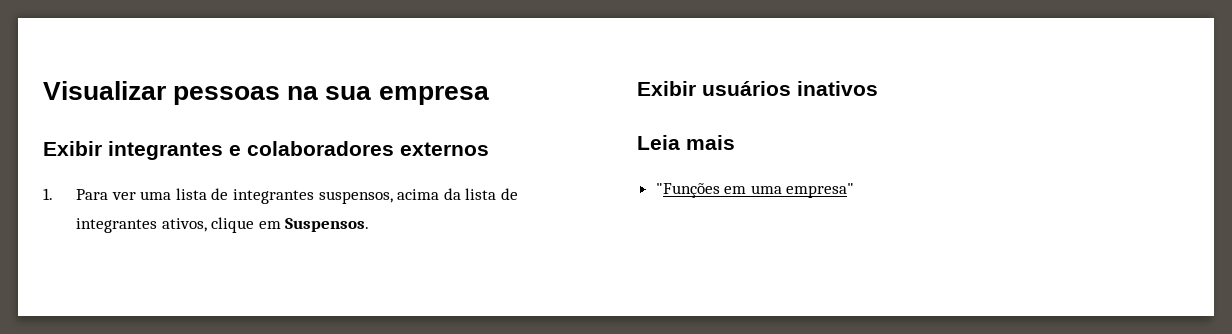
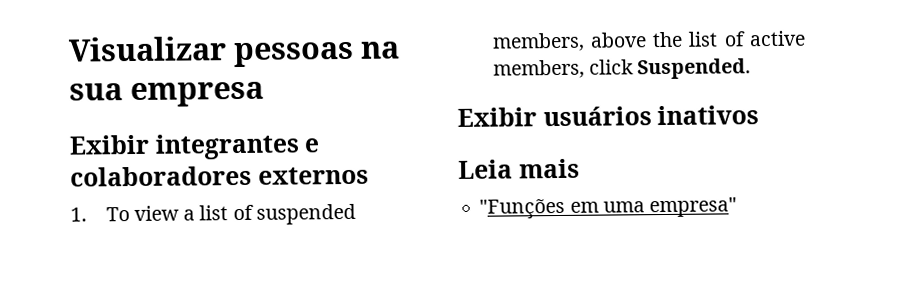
- 1. Para ver uma lista de integrantes suspensos, acima da lista de integrantes ativos, clique em Suspensos.
+ 1. To view a list of suspended members, above the list of active members, click Suspended.

